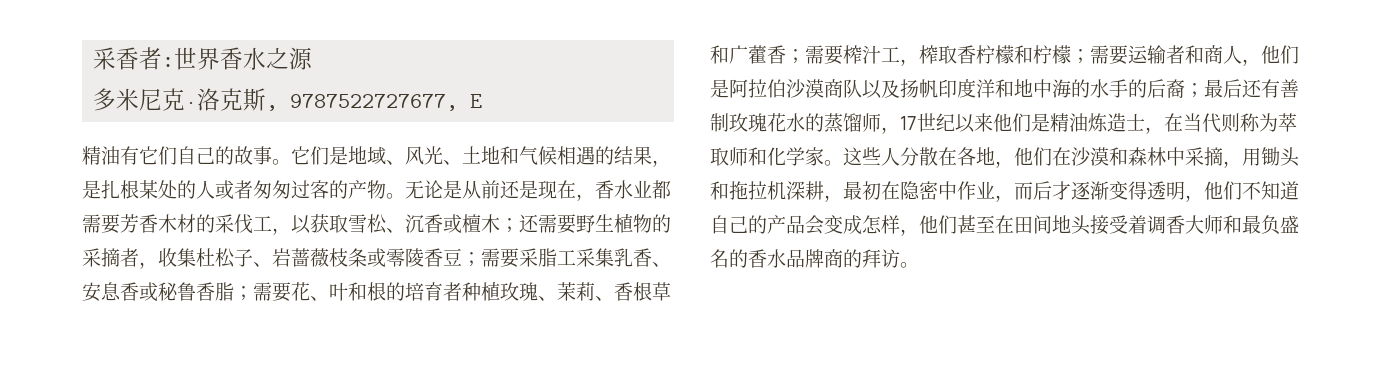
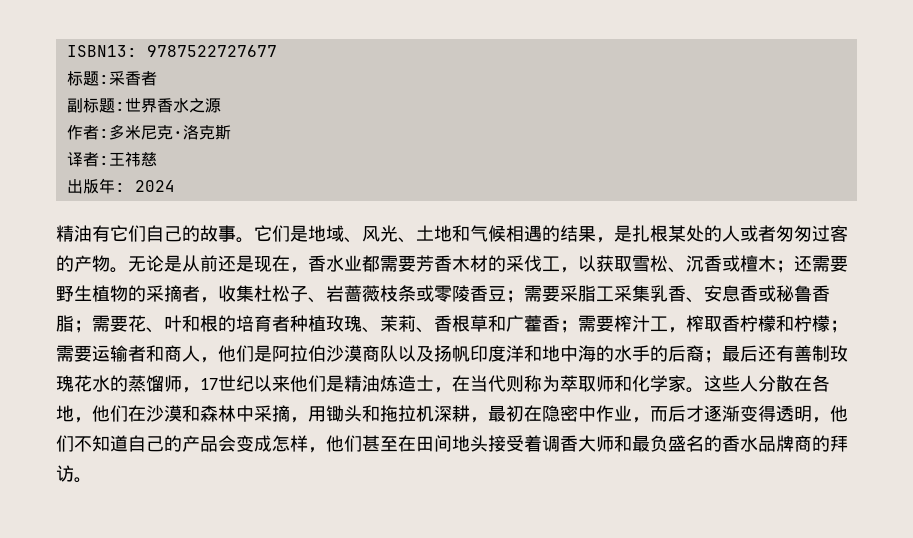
- 采香者:世界香水之源
+ ISBN13: 9787522727677
+ 标题:采香者
+ 副标题:世界香水之源
- 多米尼克·洛克斯, 9787522727677, E
+ 作者:多米尼克·洛克斯
+ 译者:王祎慈
+ 出版年: 2024

